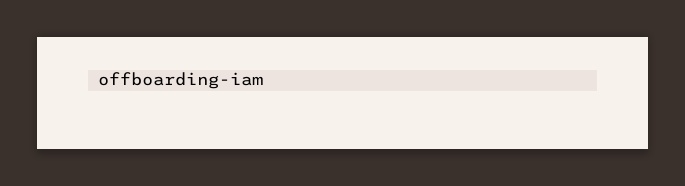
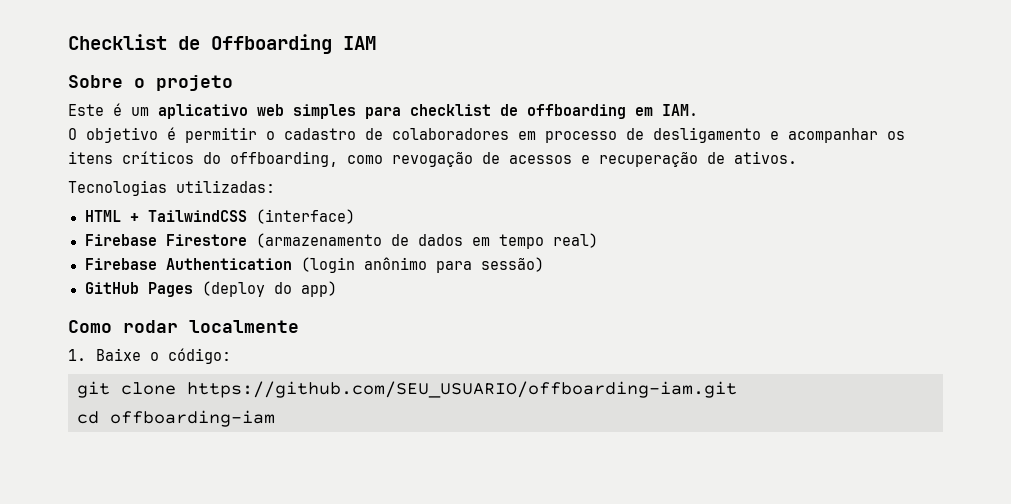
- offboarding-iam
+ Checklist de Offboarding IAM
+ Sobre o projeto
+ Este é um aplicativo web simples para checklist de offboarding em IAM.
+ O objetivo é permitir o cadastro de colaboradores em processo de desligamento e acompanhar os itens críticos do offboarding, como revogação de acessos e recuperação de ativos.
+ Tecnologias utilizadas:
+ HTML + TailwindCSS (interface)
+ Firebase Firestore (armazenamento de dados em tempo real)
+ Firebase Authentication (login anônimo para sessão)
+ GitHub Pages (deploy do app)
+ Como rodar localmente
+ 1. Baixe o código:
+ git clone https://github.com/SEU_USUARIO/offboarding-iam.git
+ cd offboarding-iam

